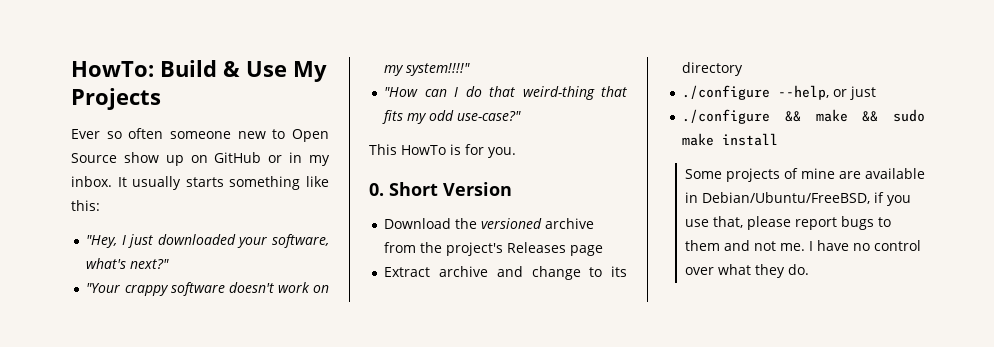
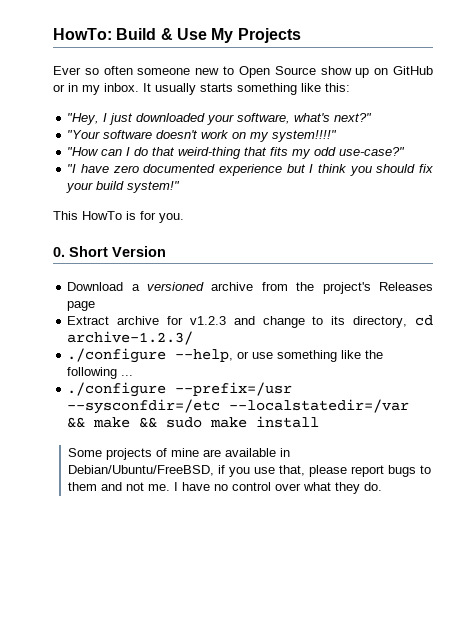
- "Your crappy software doesn't work on my system!!!!"
+ "Your software doesn't work on my system!!!!"
+ "I have zero documented experience but I think you should fix your build system!"
- Download the versioned archive from the project's Releases page
+ Download a versioned archive from the project's Releases page
- Extract archive and change to its directory
+ Extract archive for v1.2.3 and change to its directory, cd archive-1.2.3/
- ./configure --help, or just
- ./configure && make && sudo make install
+ ./configure --help, or use something like the following ...
+ ./configure --prefix=/usr --sysconfdir=/etc --localstatedir=/var && make && sudo make install

